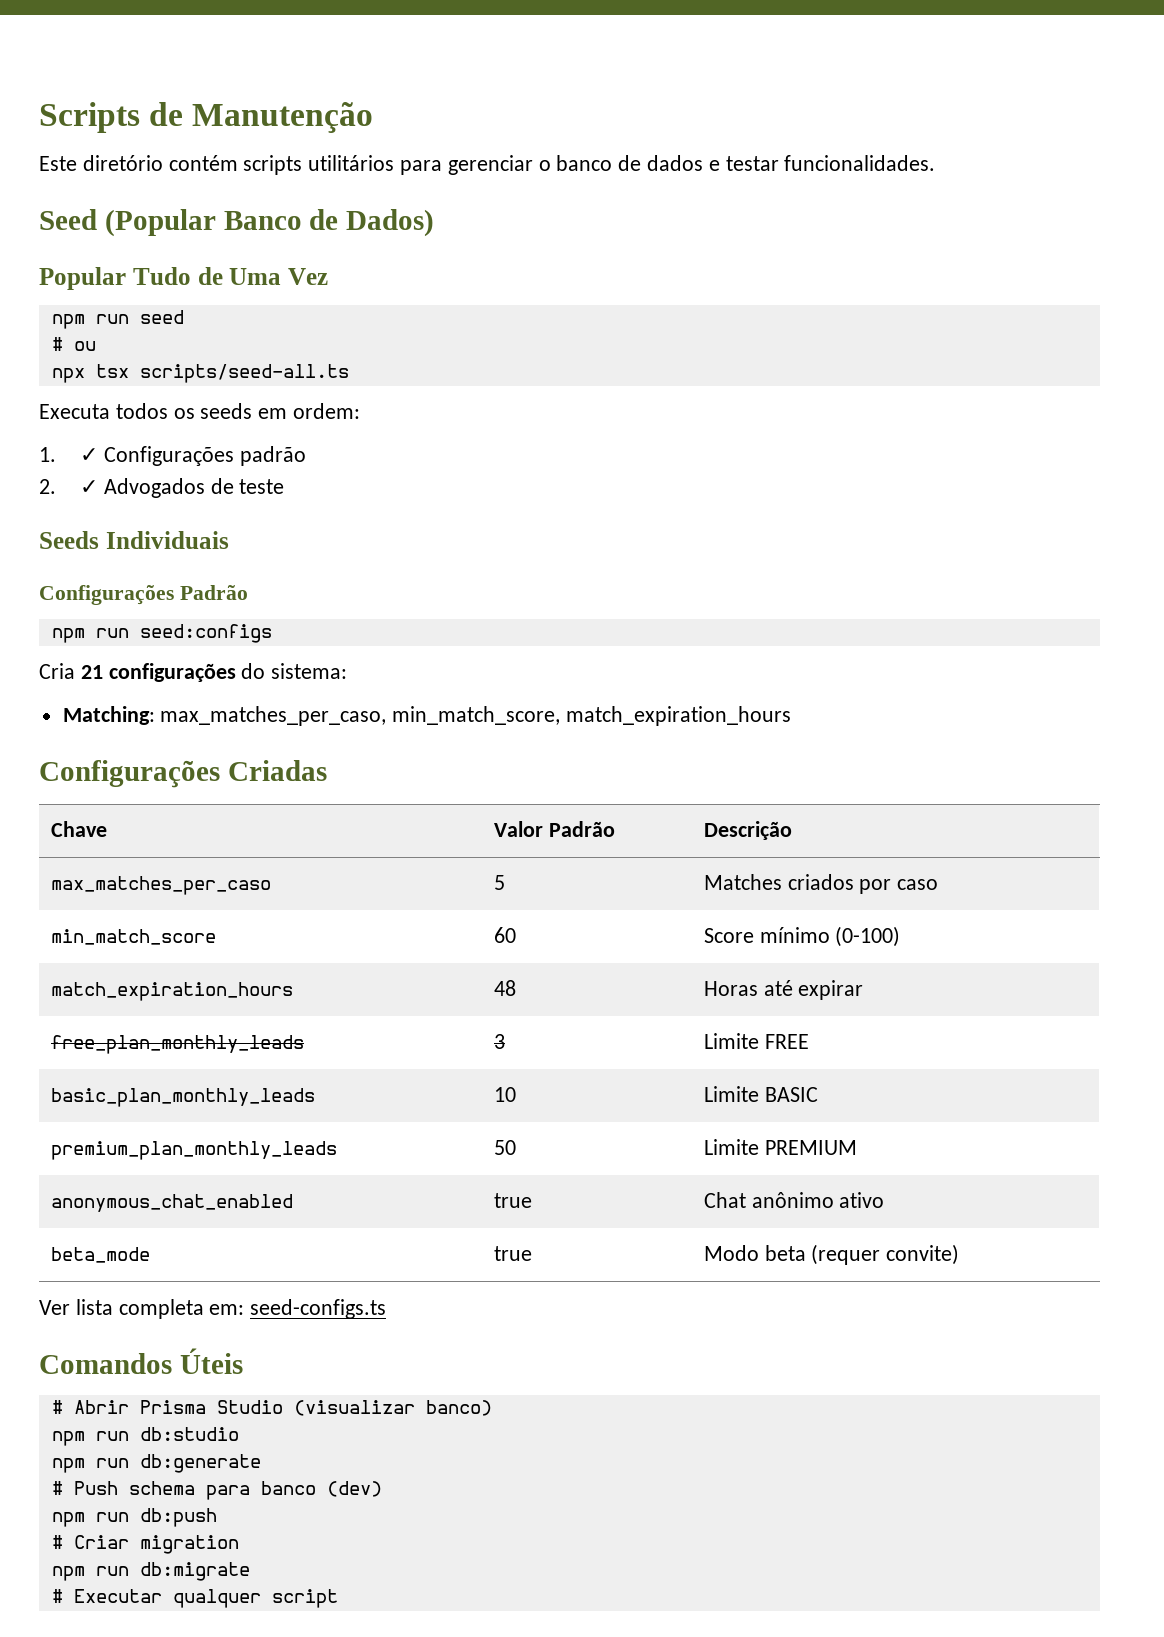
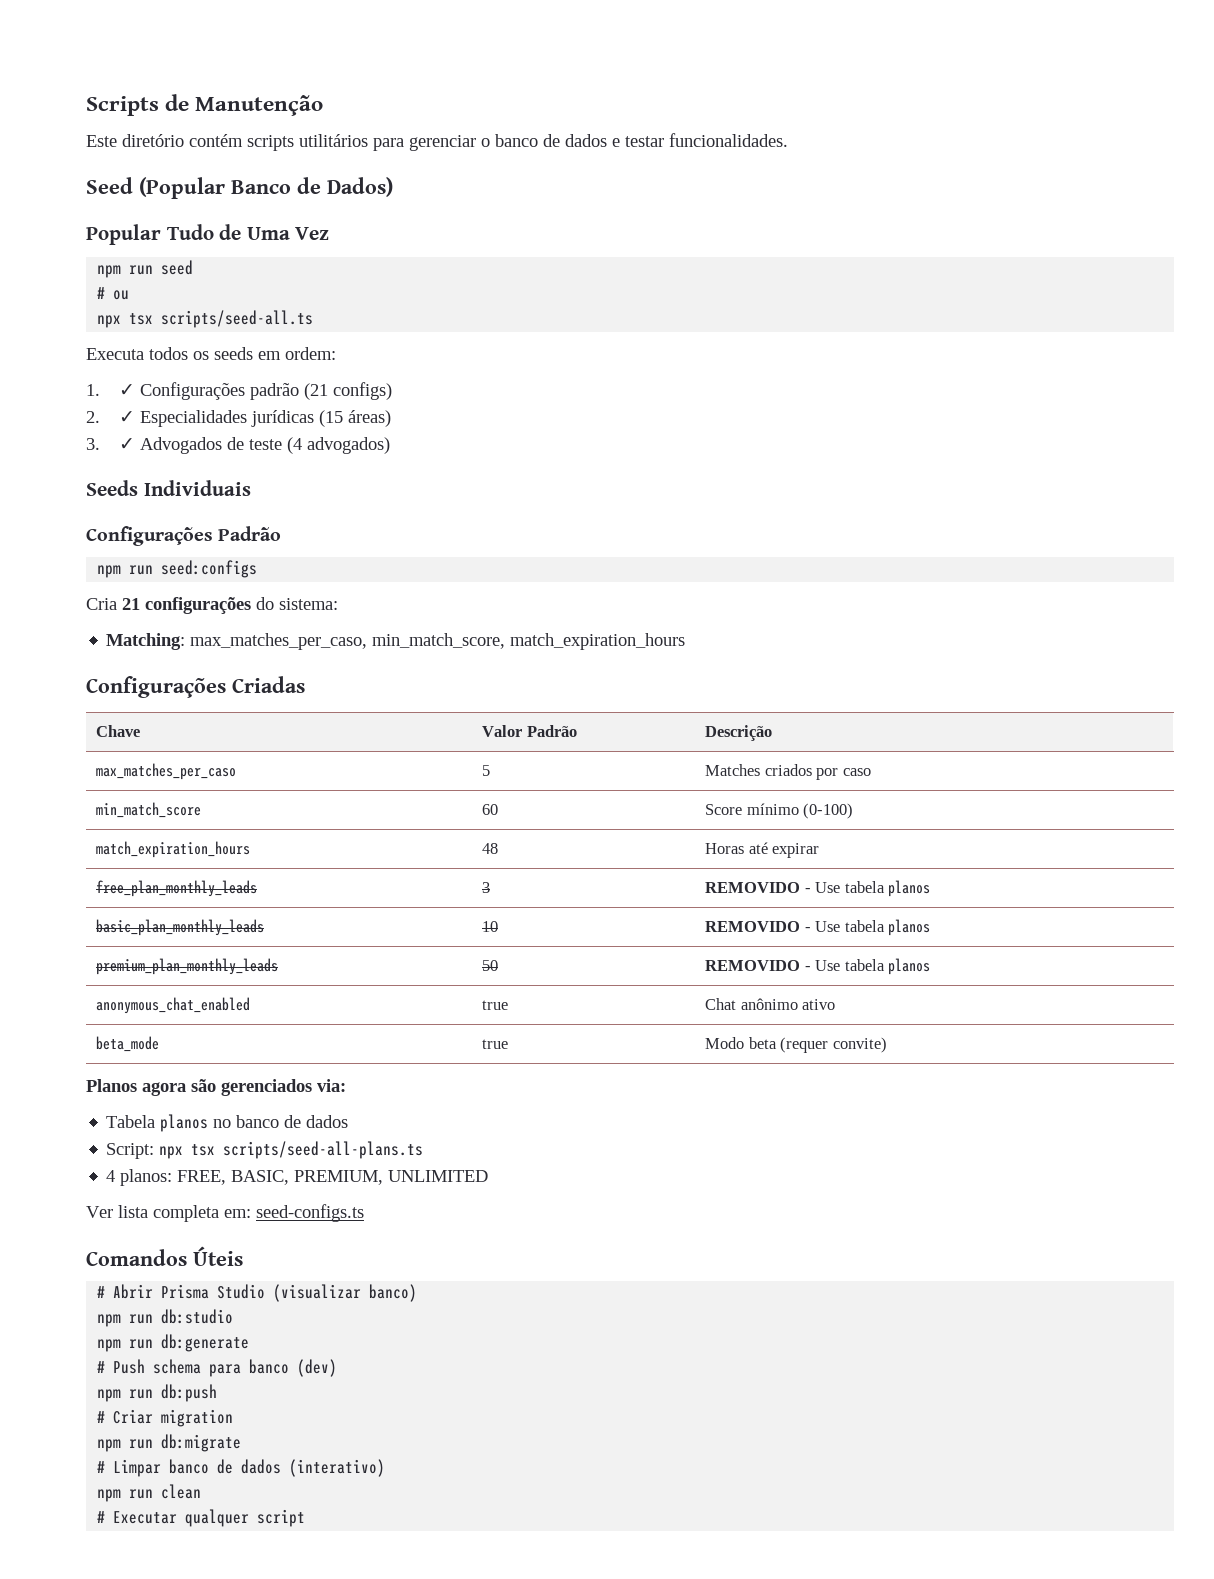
- 1. ✓ Configurações padrão
- 2. ✓ Advogados de teste
+ 1. ✓ Configurações padrão (21 configs)
+ 2. ✓ Especialidades jurídicas (15 áreas)
+ 3. ✓ Advogados de teste (4 advogados)
- free_plan_monthly_leads | 3 | Limite FREE
- basic_plan_monthly_leads | 10 | Limite BASIC
- premium_plan_monthly_leads | 50 | Limite PREMIUM
+ free_plan_monthly_leads | 3 | REMOVIDO - Use tabela planos
+ basic_plan_monthly_leads | 10 | REMOVIDO - Use tabela planos
+ premium_plan_monthly_leads | 50 | REMOVIDO - Use tabela planos
+ Planos agora são gerenciados via:
+ Tabela planos no banco de dados
+ Script: npx tsx scripts/seed-all-plans.ts
+ 4 planos: FREE, BASIC, PREMIUM, UNLIMITED
+ # Limpar banco de dados (interativo)
+ npm run clean

